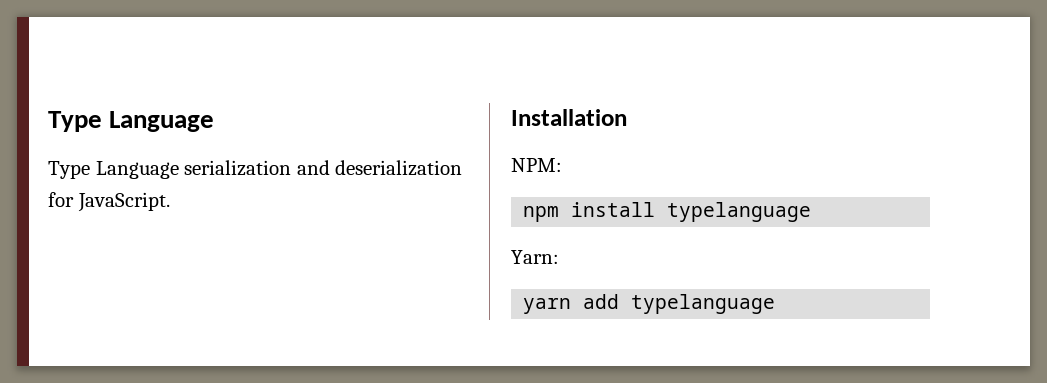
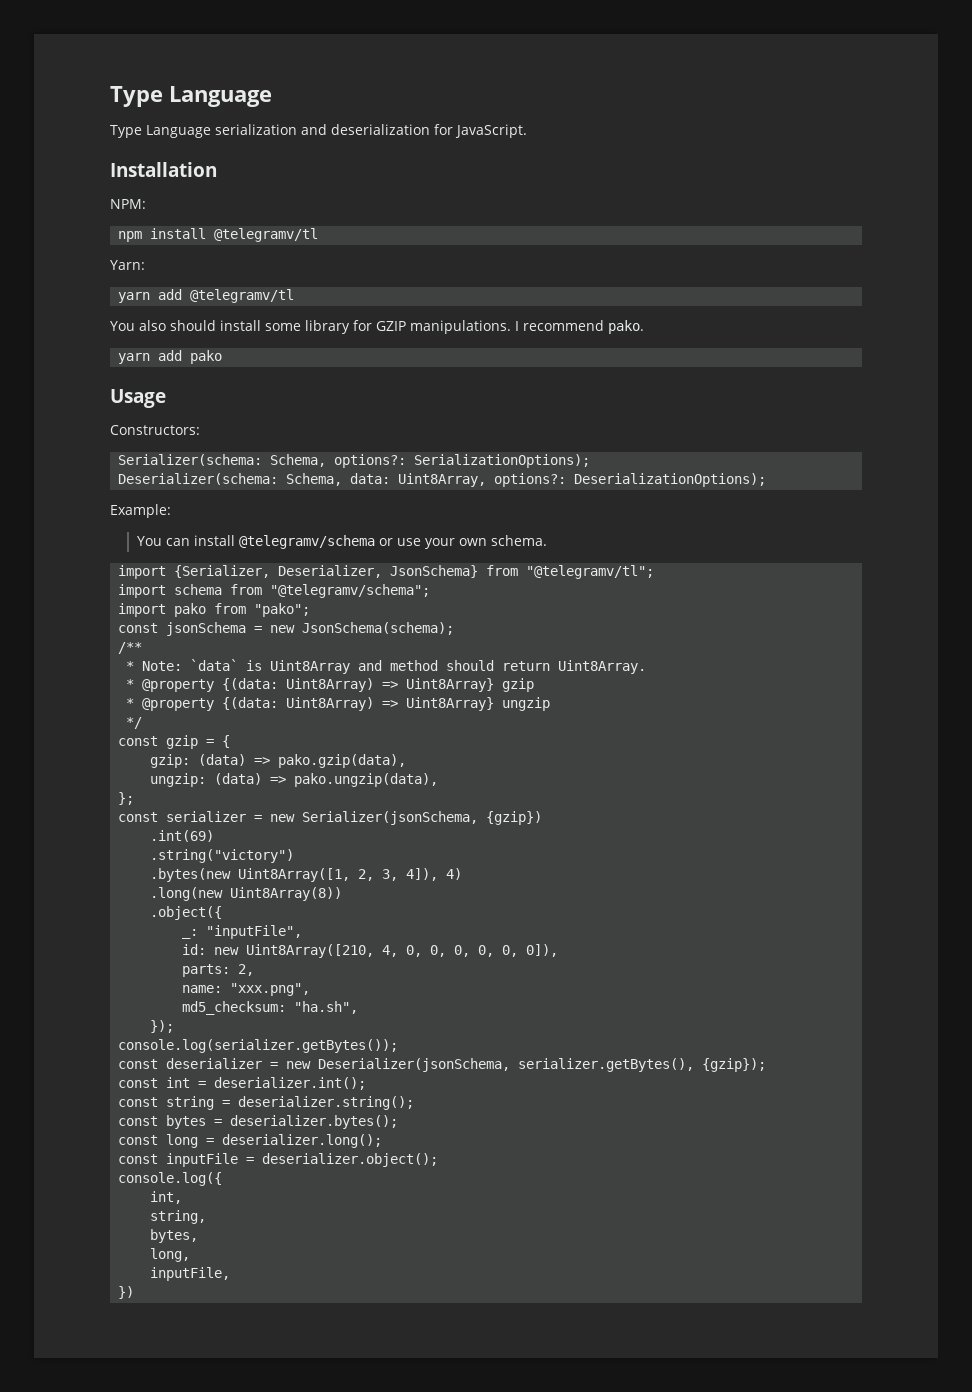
- npm install typelanguage
+ npm install @telegramv/tl
- yarn add typelanguage
+ yarn add @telegramv/tl
+ You also should install some library for GZIP manipulations. I recommend pako.
+ yarn add pako
+ Usage
+ Constructors:
+ Serializer(schema: Schema, options?: SerializationOptions);
+ Deserializer(schema: Schema, data: Uint8Array, options?: DeserializationOptions);
+ Example:
+ You can install @telegramv/schema or use your own schema.
+ import {Serializer, Deserializer, JsonSchema} from "@telegramv/tl";
+ import schema from "@telegramv/schema";
+ import pako from "pako";
+ const jsonSchema = new JsonSchema(schema);
+ /**
+ * Note: `data` is Uint8Array and method should return Uint8Array.
+ * @property {(data: Uint8Array) => Uint8Array} gzip
+ * @property {(data: Uint8Array) => Uint8Array} ungzip
+ */
+ const gzip = {
+ gzip: (data) => pako.gzip(data),
+ ungzip: (data) => pako.ungzip(data),
+ };
+ const serializer = new Serializer(jsonSchema, {gzip})
+ .int(69)
+ .string("victory")
+ .bytes(new Uint8Array([1, 2, 3, 4]), 4)
+ .long(new Uint8Array(8))
+ .object({
+ _: "inputFile",
+ id: new Uint8Array([210, 4, 0, 0, 0, 0, 0, 0]),
+ parts: 2,
+ name: "xxx.png",
+ md5_checksum: "ha.sh",
+ });
+ console.log(serializer.getBytes());
+ const deserializer = new Deserializer(jsonSchema, serializer.getBytes(), {gzip});
+ const int = deserializer.int();
+ const string = deserializer.string();
+ const bytes = deserializer.bytes();
+ const long = deserializer.long();
+ const inputFile = deserializer.object();
+ console.log({
+ int,
+ string,
+ bytes,
+ long,
+ inputFile,
+ })

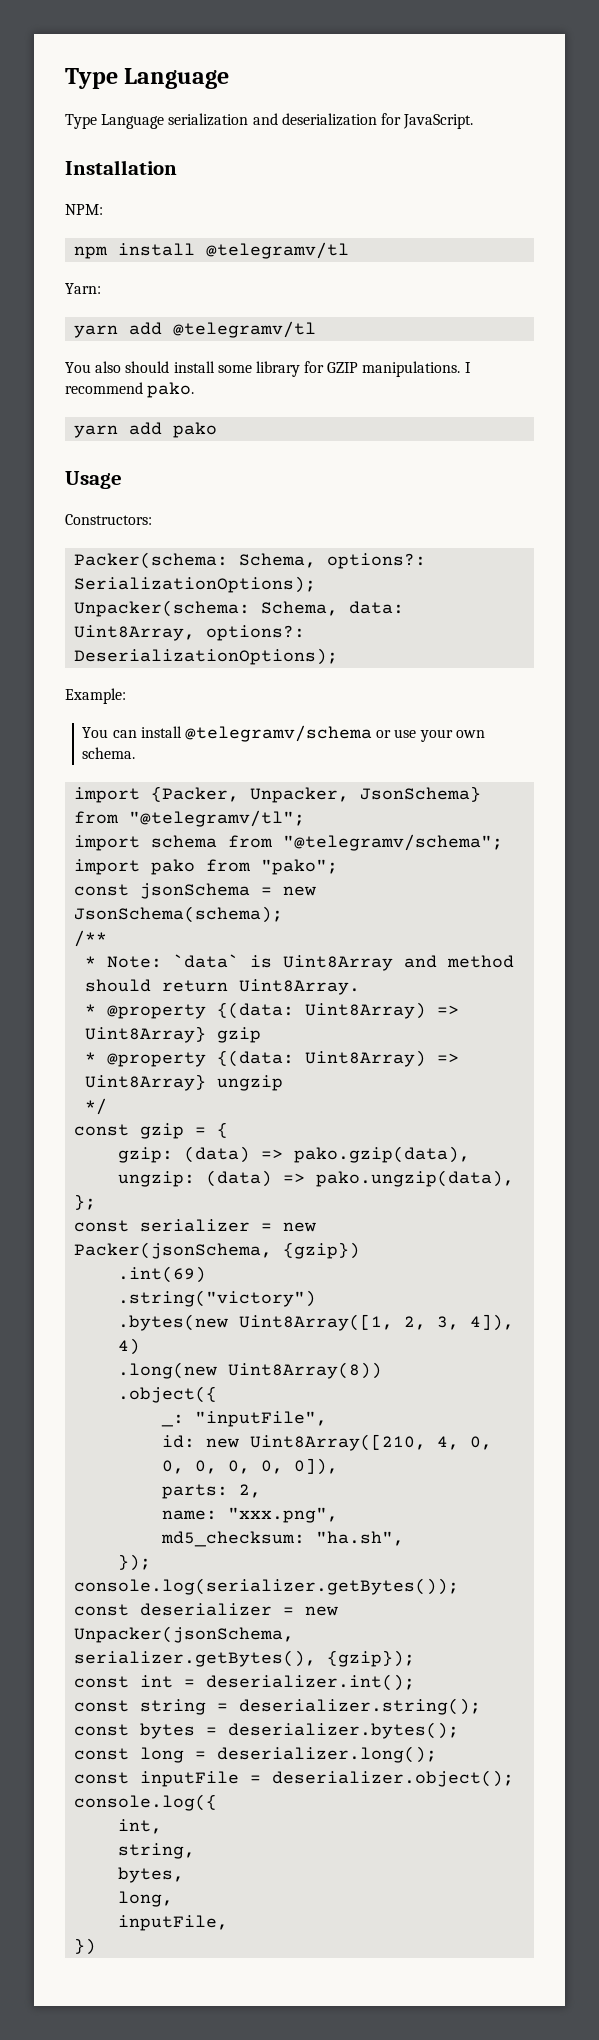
- Serializer(schema: Schema, options?: SerializationOptions);
+ Packer(schema: Schema, options?: SerializationOptions);
- Deserializer(schema: Schema, data: Uint8Array, options?: DeserializationOptions);
+ Unpacker(schema: Schema, data: Uint8Array, options?: DeserializationOptions);
- import {Serializer, Deserializer, JsonSchema} from "@telegramv/tl";
+ import {Packer, Unpacker, JsonSchema} from "@telegramv/tl";
- const serializer = new Serializer(jsonSchema, {gzip})
+ const serializer = new Packer(jsonSchema, {gzip})
- const deserializer = new Deserializer(jsonSchema, serializer.getBytes(), {gzip});
+ const deserializer = new Unpacker(jsonSchema, serializer.getBytes(), {gzip});

